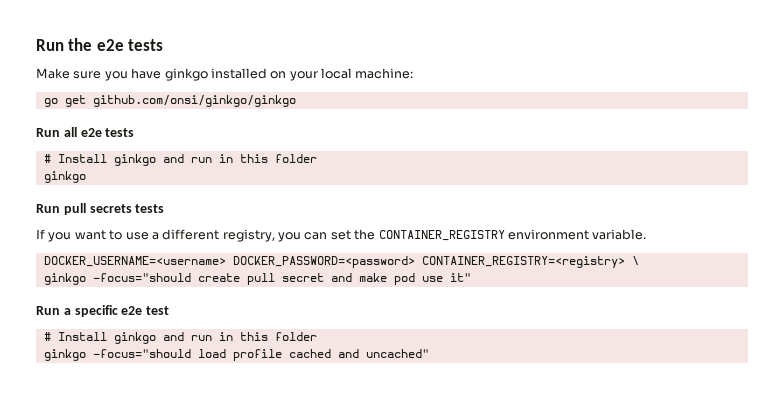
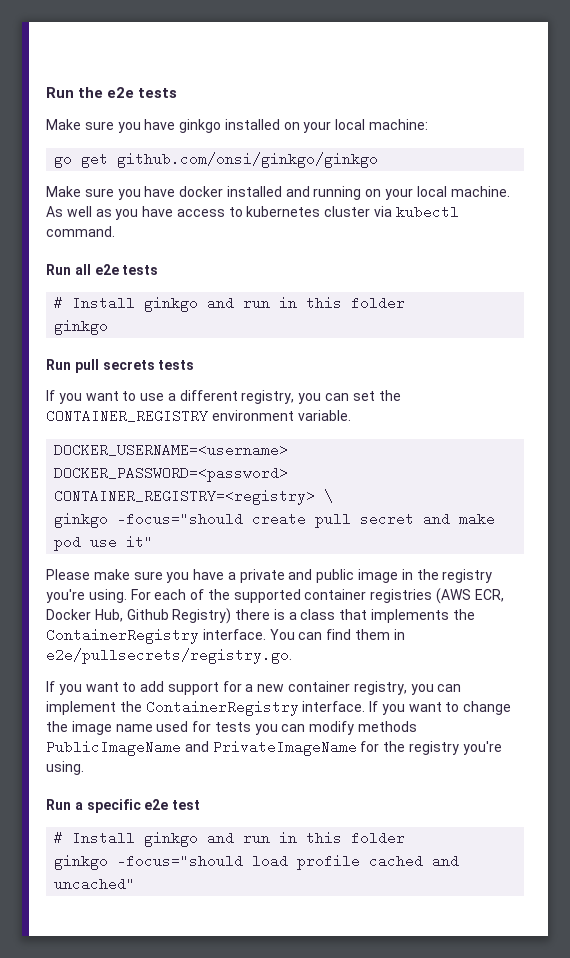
+ Make sure you have docker installed and running on your local machine. As well as you have access to kubernetes cluster via kubectl command.
+ Please make sure you have a private and public image in the registry you're using. For each of the supported container registries (AWS ECR, Docker Hub, Github Registry) there is a class that implements the ContainerRegistry interface. You can find them in e2e/pullsecrets/registry.go.
+ If you want to add support for a new container registry, you can implement the ContainerRegistry interface. If you want to change the image name used for tests you can modify methods PublicImageName and PrivateImageName for the registry you're using.

